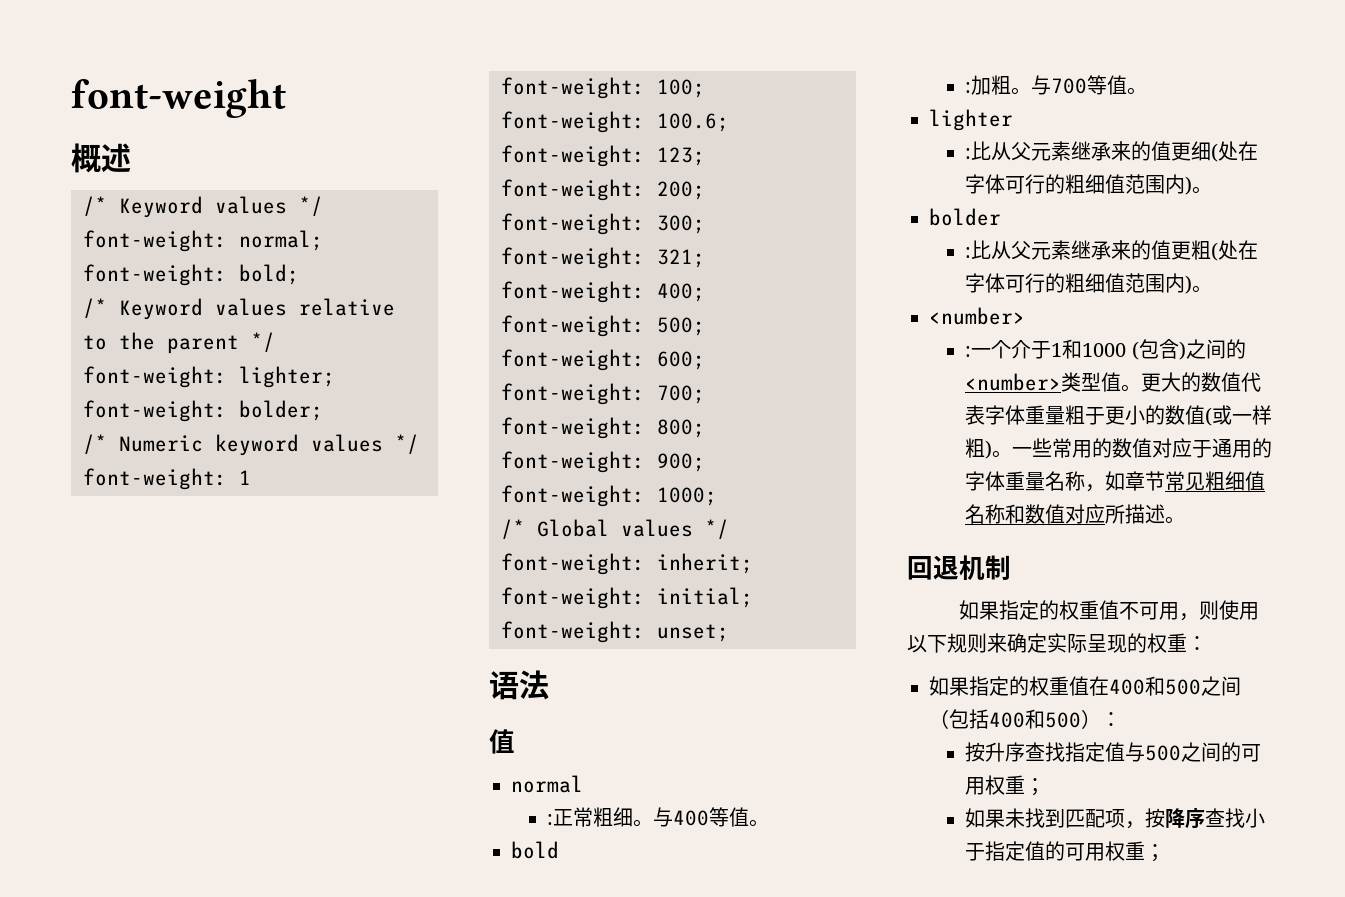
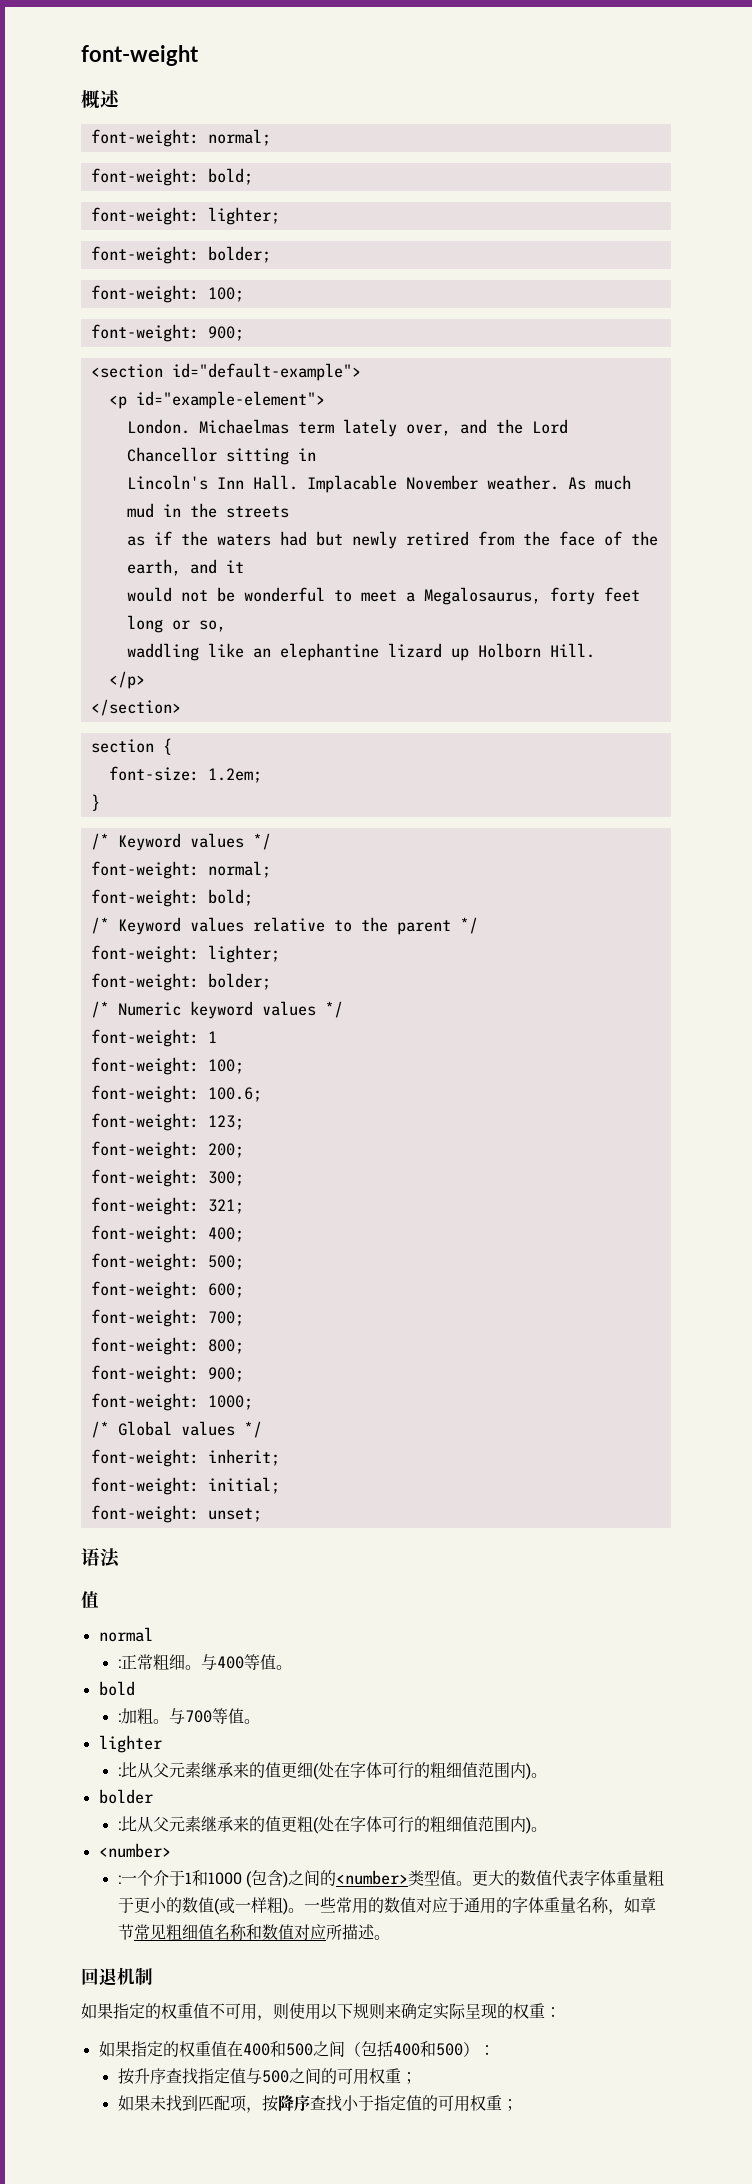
  概述
+ font-weight: normal;
+ font-weight: bold;
+ font-weight: lighter;
+ font-weight: bolder;
+ font-weight: 100;
+ font-weight: 900;
+ <section id="default-example">
+ <p id="example-element">
+ London. Michaelmas term lately over, and the Lord Chancellor sitting in
+ Lincoln's Inn Hall. Implacable November weather. As much mud in the streets
+ as if the waters had but newly retired from the face of the earth, and it
+ would not be wonderful to meet a Megalosaurus, forty feet long or so,
+ waddling like an elephantine lizard up Holborn Hill.
+ </p>
+ </section>
+ section {
+ font-size: 1.2em;
+ }

